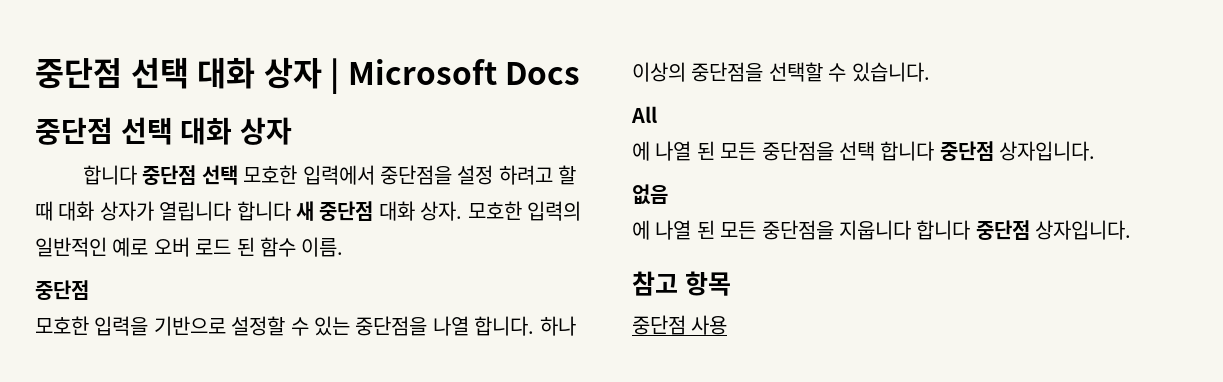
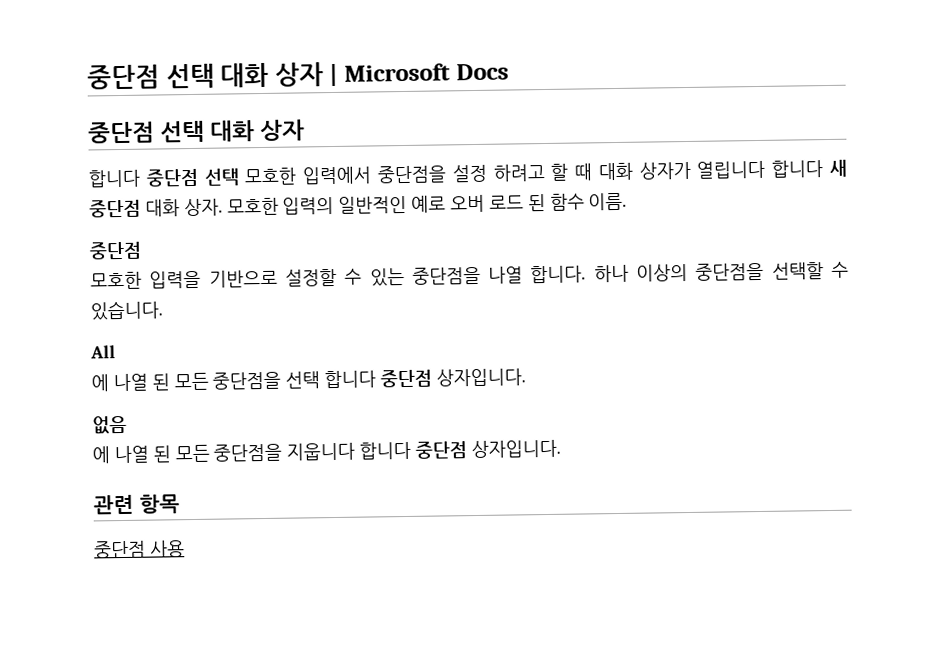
- 참고 항목
+ 관련 항목

